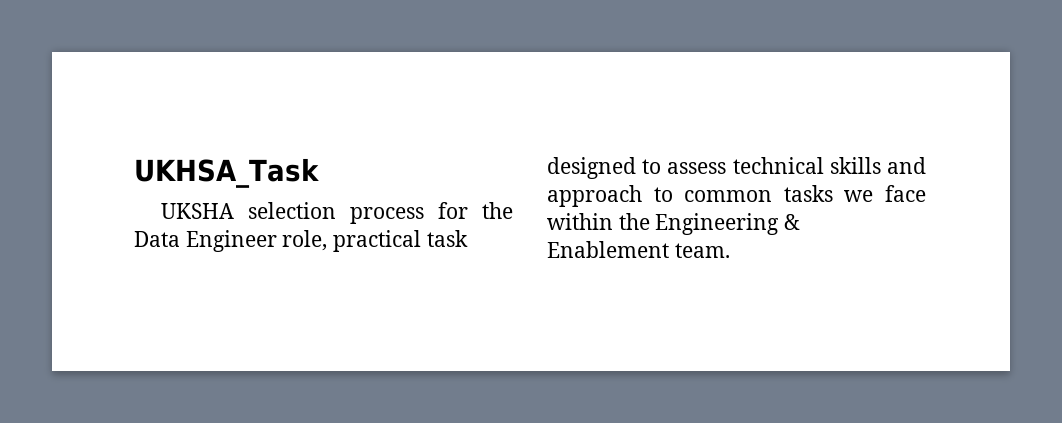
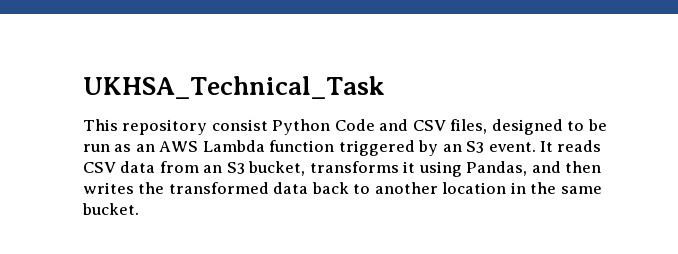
- UKHSA_Task
- UKSHA selection process for the Data Engineer role, practical task designed to assess technical skills and approach to common tasks we face within the Engineering & Enablement team.
+ UKHSA_Technical_Task
+ This repository consist Python Code and CSV files, designed to be run as an AWS Lambda function triggered by an S3 event. It reads CSV data from an S3 bucket, transforms it using Pandas, and then writes the transformed data back to another location in the same bucket.

